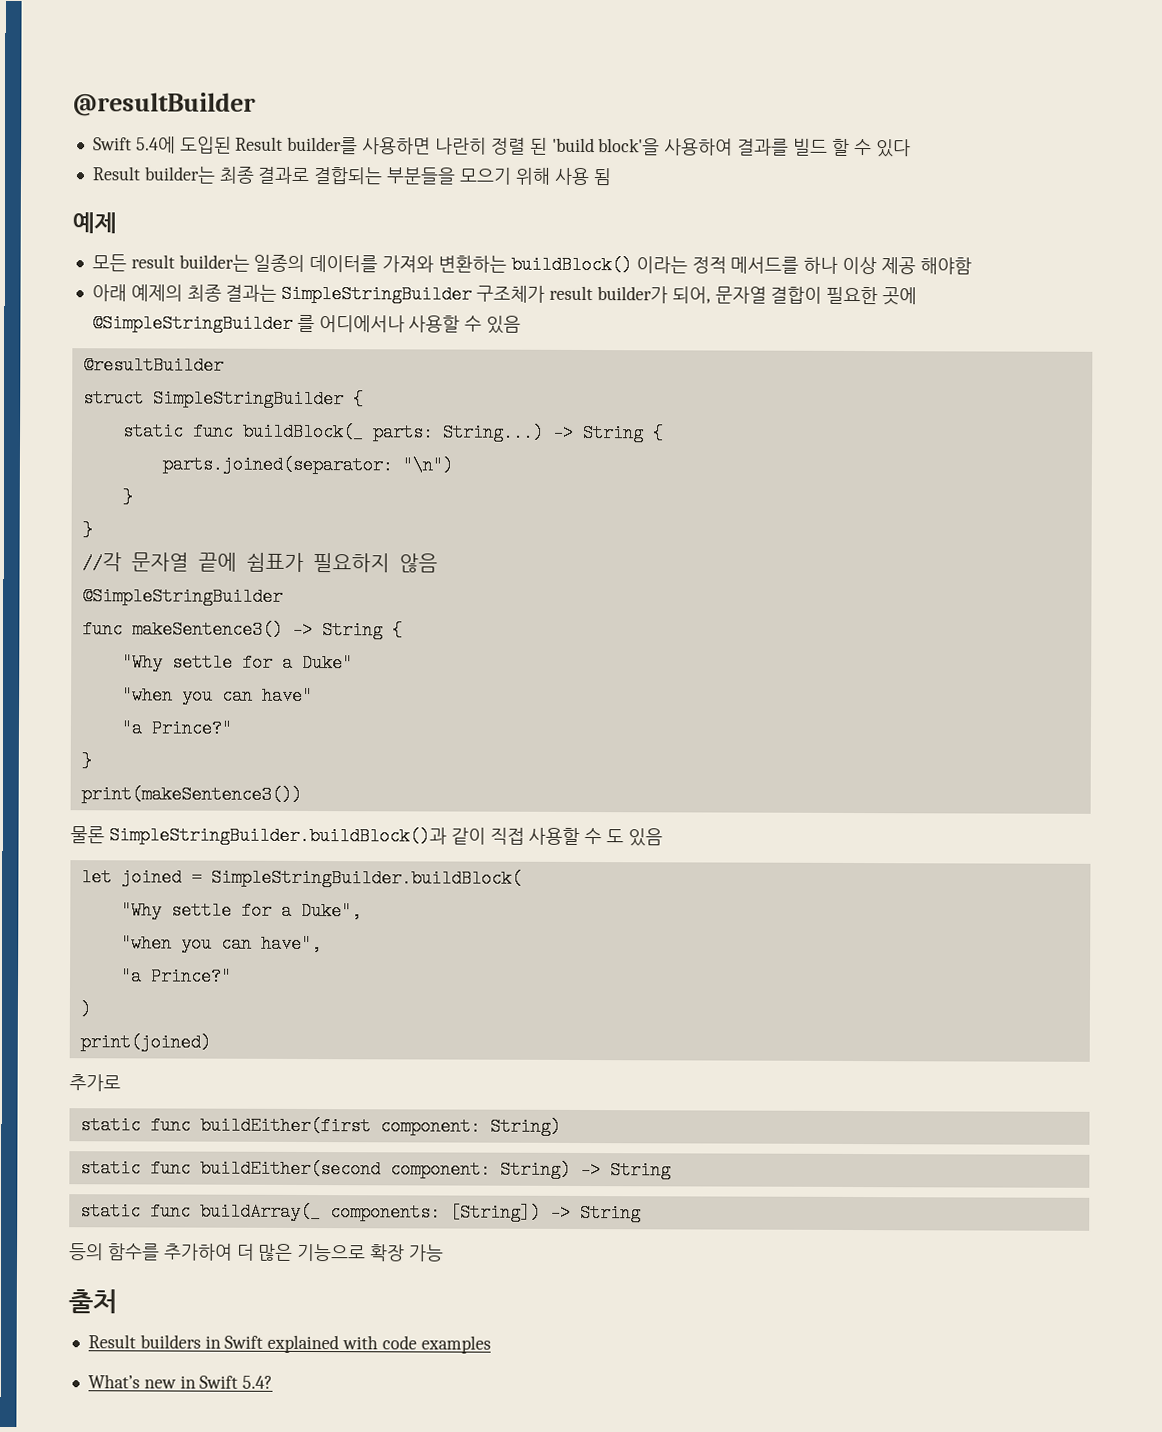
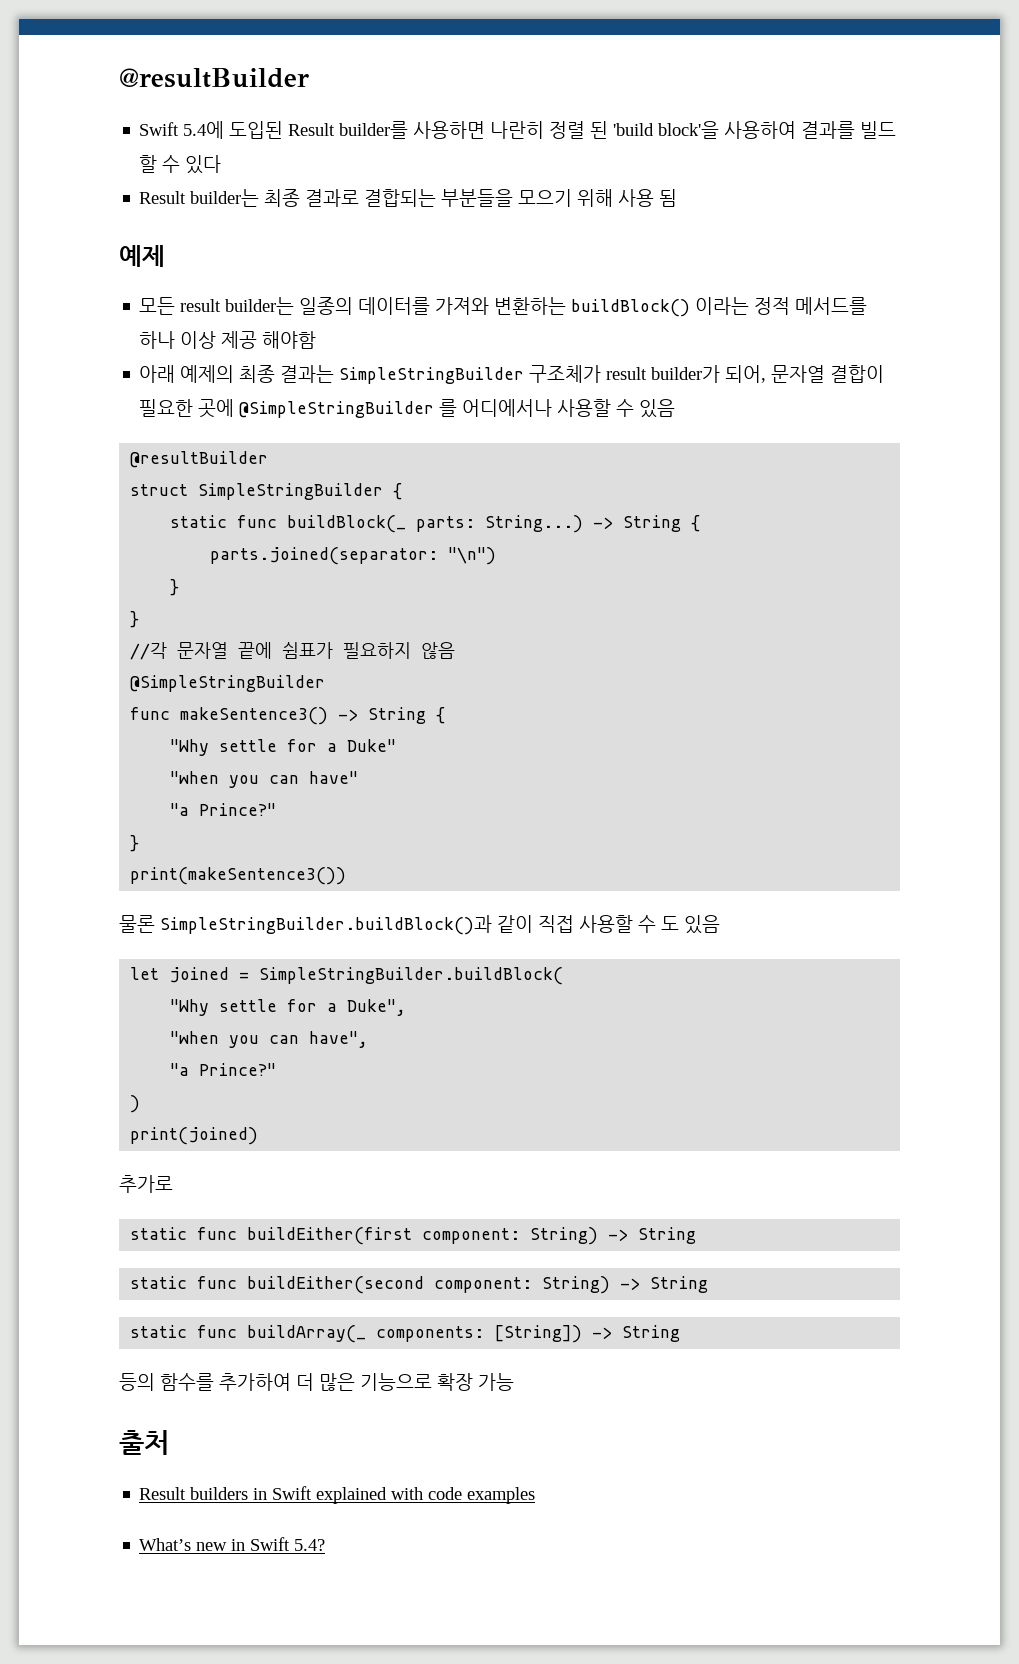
- static func buildEither(first component: String)
+ static func buildEither(first component: String) -> String

